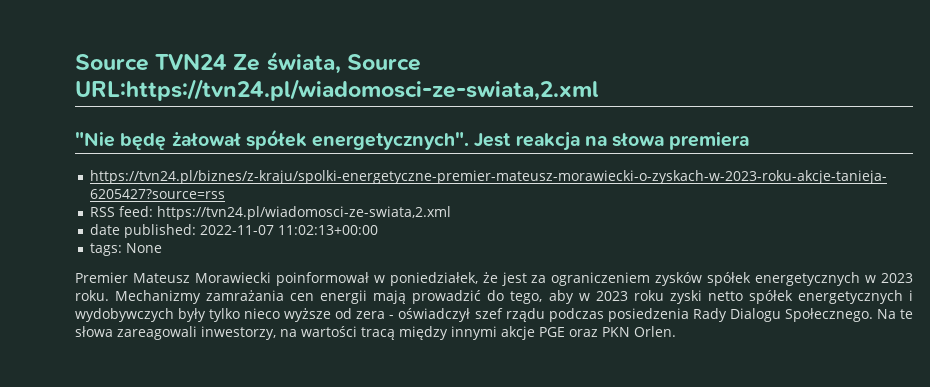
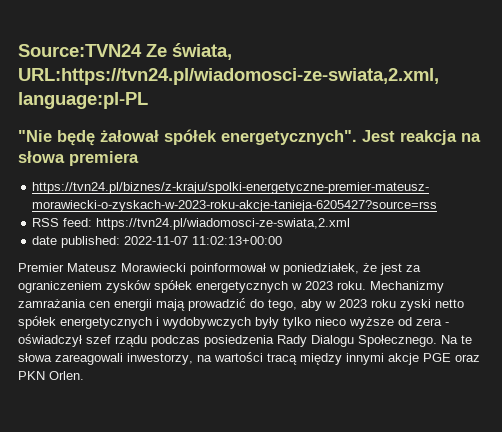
- Source TVN24 Ze świata, Source URL:https://tvn24.pl/wiadomosci-ze-swiata,2.xml
+ Source:TVN24 Ze świata, URL:https://tvn24.pl/wiadomosci-ze-swiata,2.xml, language:pl-PL
- tags: None

